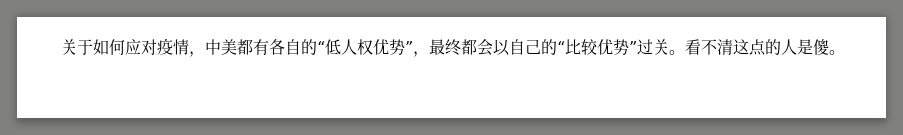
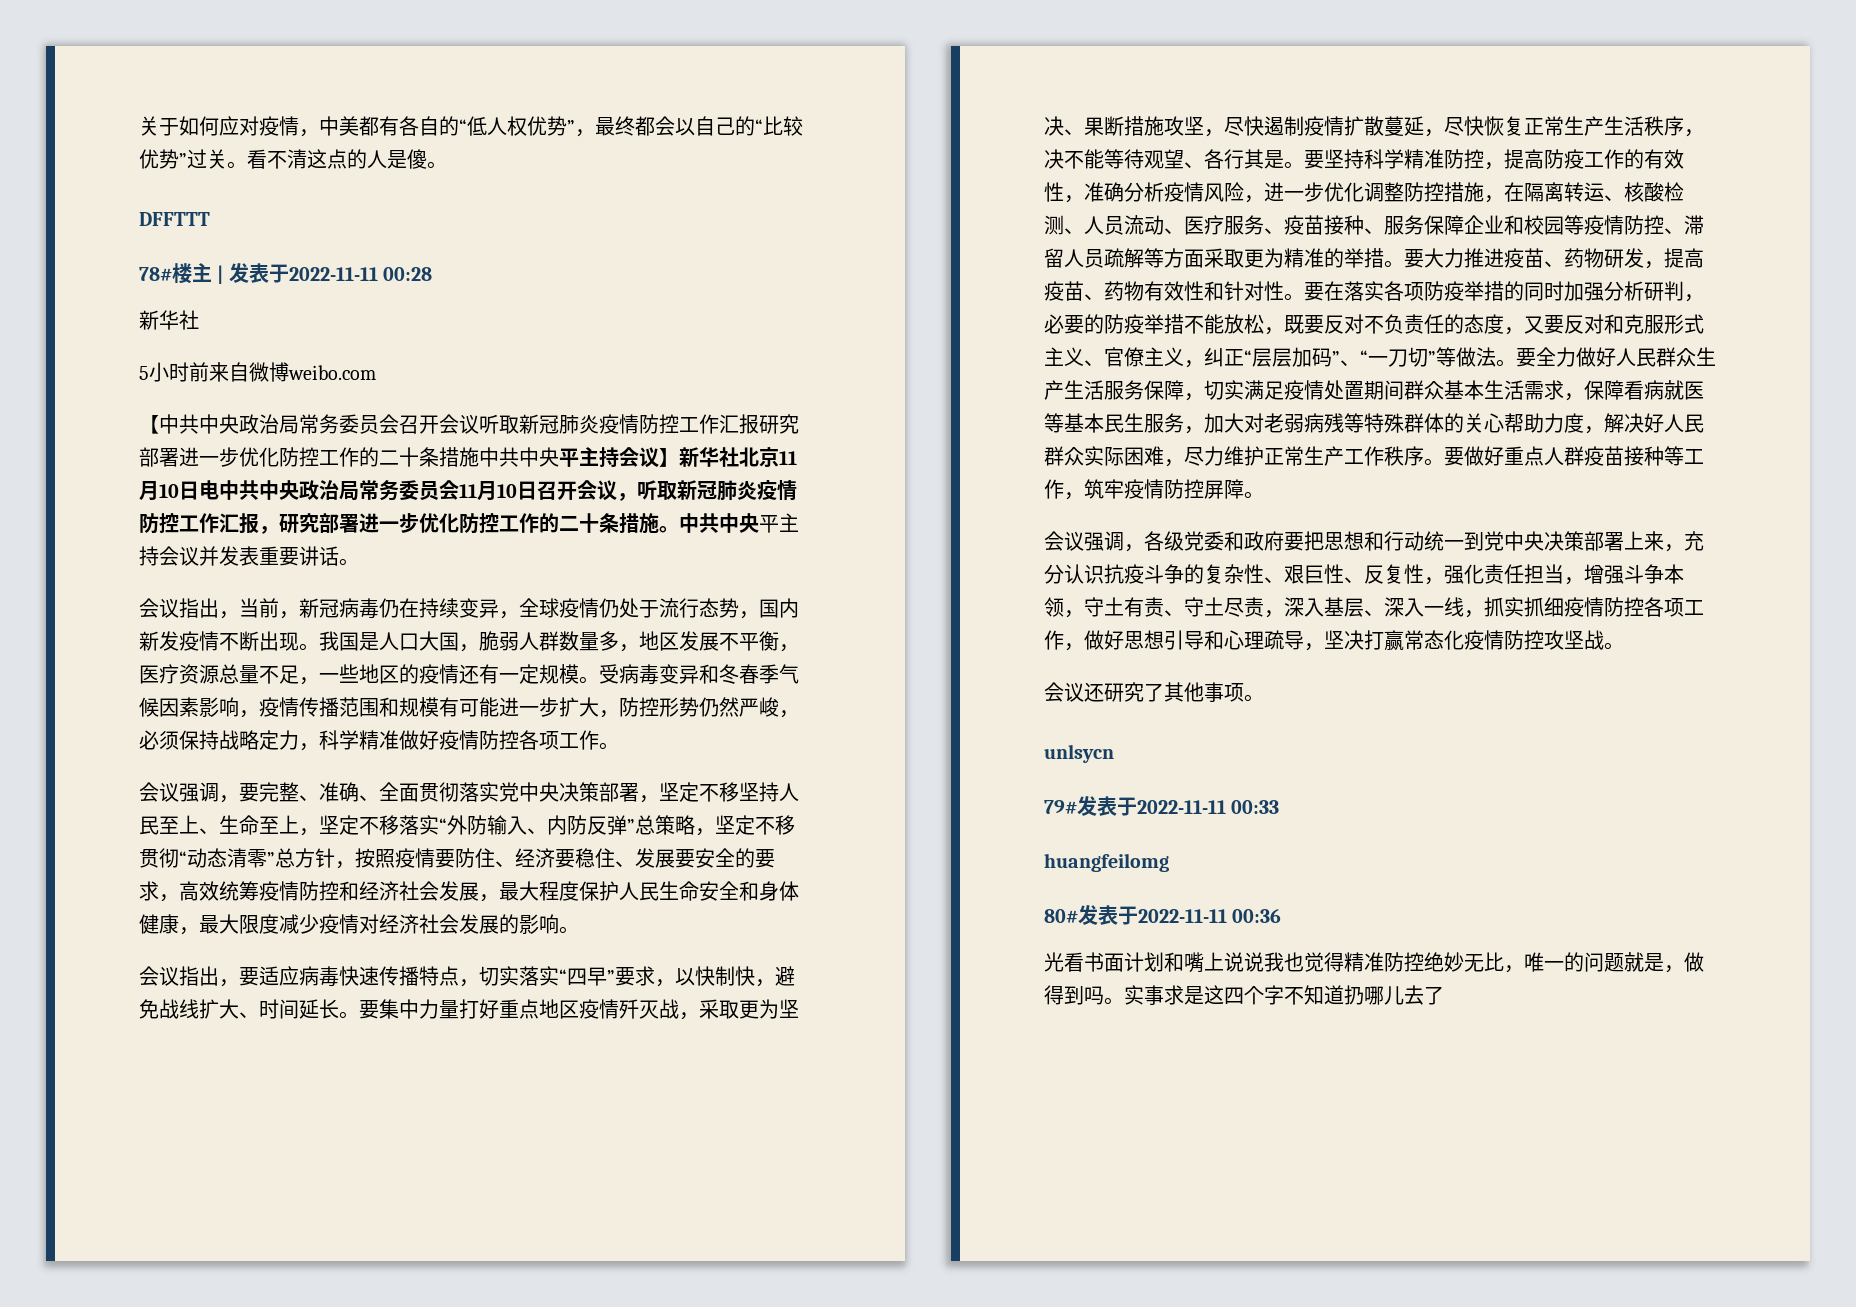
+ DFFTTT
+ 78#楼主 | 发表于2022-11-11 00:28
+ 新华社
+ 5小时前来自微博weibo.com
+ 【中共中央政治局常务委员会召开会议听取新冠肺炎疫情防控工作汇报研究部署进一步优化防控工作的二十条措施中共中央平主持会议】新华社北京11月10日电中共中央政治局常务委员会11月10日召开会议，听取新冠肺炎疫情防控工作汇报，研究部署进一步优化防控工作的二十条措施。中共中央平主持会议并发表重要讲话。
+ 会议指出，当前，新冠病毒仍在持续变异，全球疫情仍处于流行态势，国内新发疫情不断出现。我国是人口大国，脆弱人群数量多，地区发展不平衡，医疗资源总量不足，一些地区的疫情还有一定规模。受病毒变异和冬春季气候因素影响，疫情传播范围和规模有可能进一步扩大，防控形势仍然严峻，必须保持战略定力，科学精准做好疫情防控各项工作。
+ 会议强调，要完整、准确、全面贯彻落实党中央决策部署，坚定不移坚持人民至上、生命至上，坚定不移落实“外防输入、内防反弹”总策略，坚定不移贯彻“动态清零”总方针，按照疫情要防住、经济要稳住、发展要安全的要求，高效统筹疫情防控和经济社会发展，最大程度保护人民生命安全和身体健康，最大限度减少疫情对经济社会发展的影响。
+ 会议指出，要适应病毒快速传播特点，切实落实“四早”要求，以快制快，避免战线扩大、时间延长。要集中力量打好重点地区疫情歼灭战，采取更为坚决、果断措施攻坚，尽快遏制疫情扩散蔓延，尽快恢复正常生产生活秩序，决不能等待观望、各行其是。要坚持科学精准防控，提高防疫工作的有效性，准确分析疫情风险，进一步优化调整防控措施，在隔离转运、核酸检测、人员流动、医疗服务、疫苗接种、服务保障企业和校园等疫情防控、滞留人员疏解等方面采取更为精准的举措。要大力推进疫苗、药物研发，提高疫苗、药物有效性和针对性。要在落实各项防疫举措的同时加强分析研判，必要的防疫举措不能放松，既要反对不负责任的态度，又要反对和克服形式主义、官僚主义，纠正“层层加码”、“一刀切”等做法。要全力做好人民群众生产生活服务保障，切实满足疫情处置期间群众基本生活需求，保障看病就医等基本民生服务，加大对老弱病残等特殊群体的关心帮助力度，解决好人民群众实际困难，尽力维护正常生产工作秩序。要做好重点人群疫苗接种等工作，筑牢疫情防控屏障。
+ 会议强调，各级党委和政府要把思想和行动统一到党中央决策部署上来，充分认识抗疫斗争的复杂性、艰巨性、反复性，强化责任担当，增强斗争本领，守土有责、守土尽责，深入基层、深入一线，抓实抓细疫情防控各项工作，做好思想引导和心理疏导，坚决打赢常态化疫情防控攻坚战。
+ 会议还研究了其他事项。
+ unlsycn
+ 79#发表于2022-11-11 00:33
+ huangfeilomg
+ 80#发表于2022-11-11 00:36
+ 光看书面计划和嘴上说说我也觉得精准防控绝妙无比，唯一的问题就是，做得到吗。实事求是这四个字不知道扔哪儿去了

